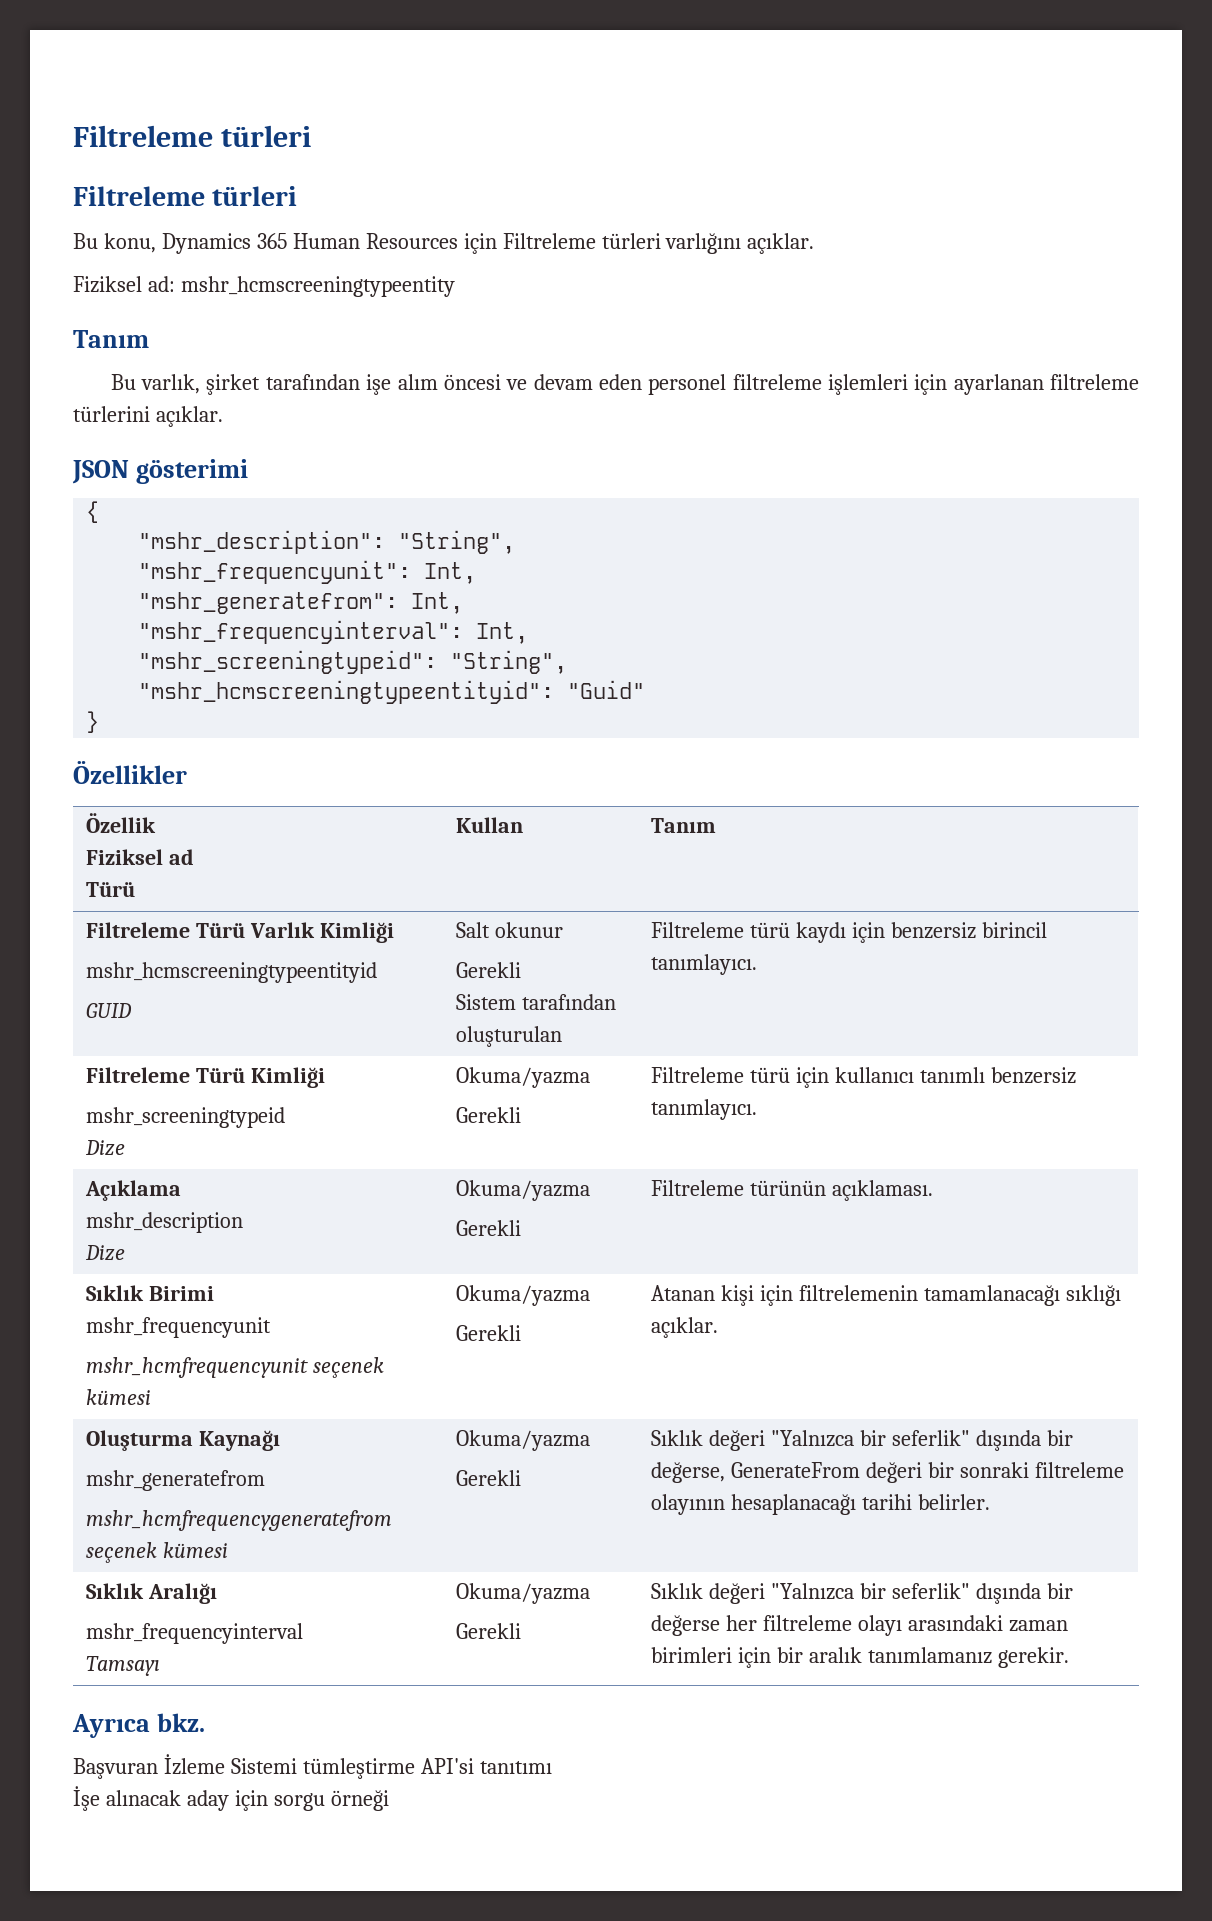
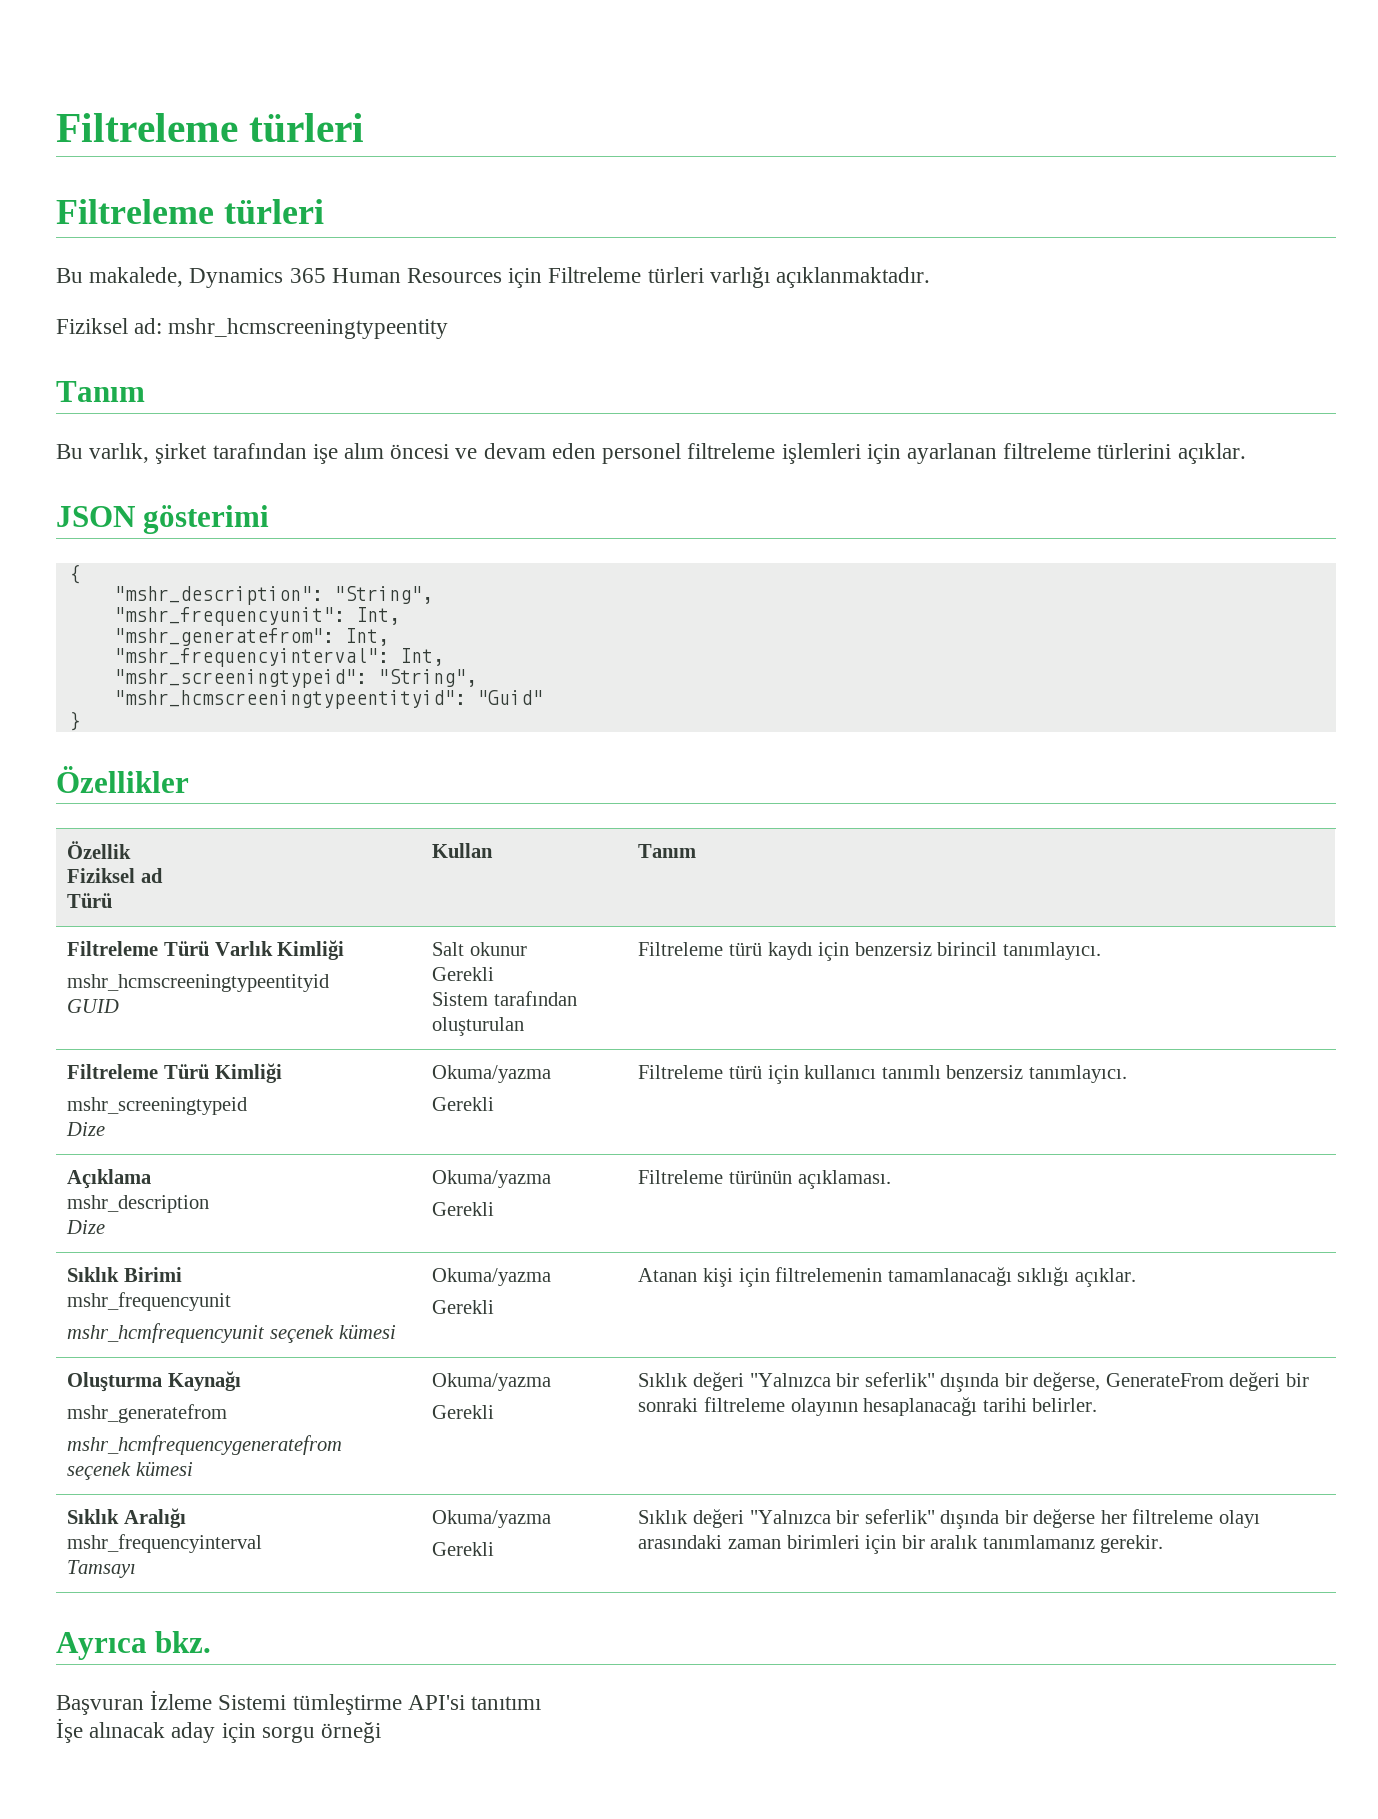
- Bu konu, Dynamics 365 Human Resources için Filtreleme türleri varlığını açıklar.
+ Bu makalede, Dynamics 365 Human Resources için Filtreleme türleri varlığı açıklanmaktadır.

